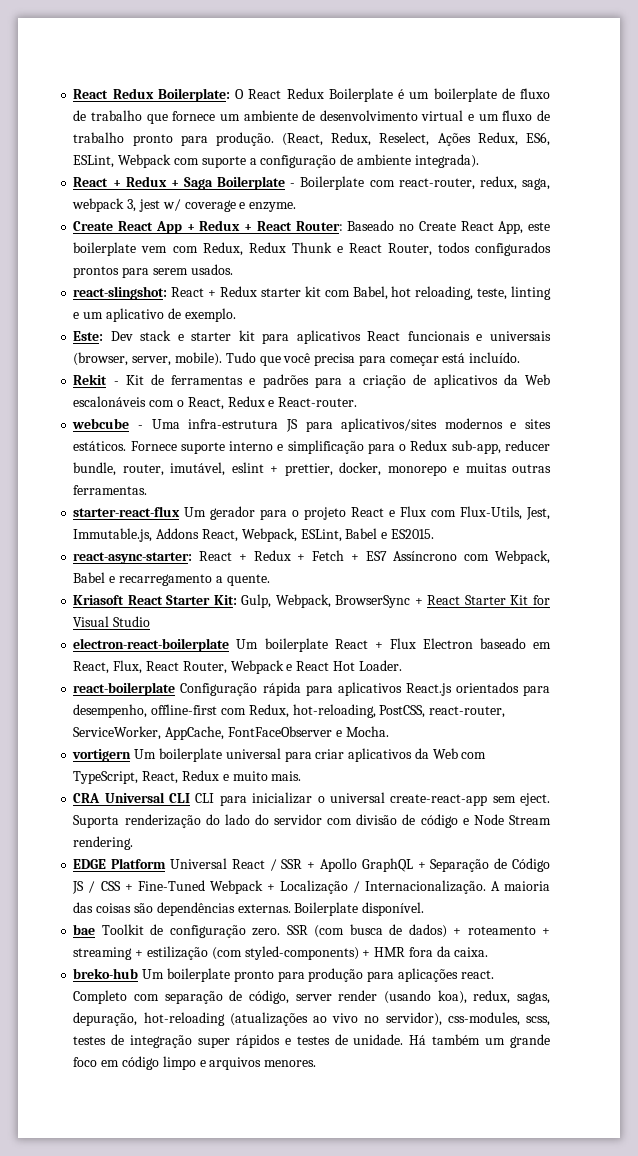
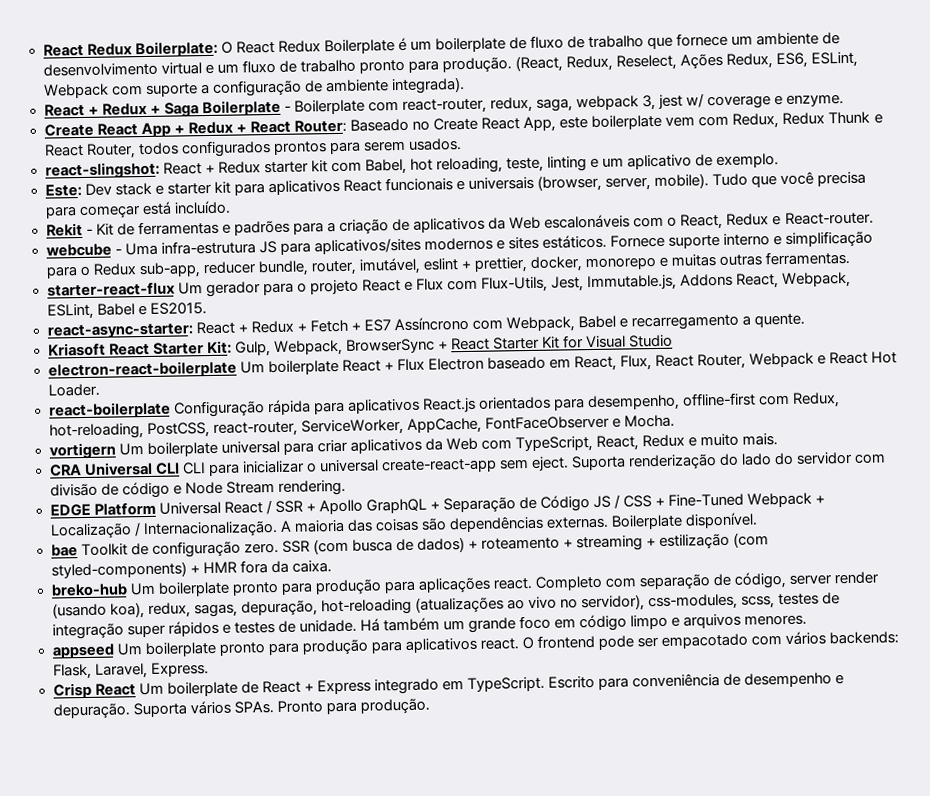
+ appseed Um boilerplate pronto para produção para aplicativos react. O frontend pode ser empacotado com vários backends: Flask, Laravel, Express.
+ Crisp React Um boilerplate de React + Express integrado em TypeScript. Escrito para conveniência de desempenho e depuração. Suporta vários SPAs. Pronto para produção.

